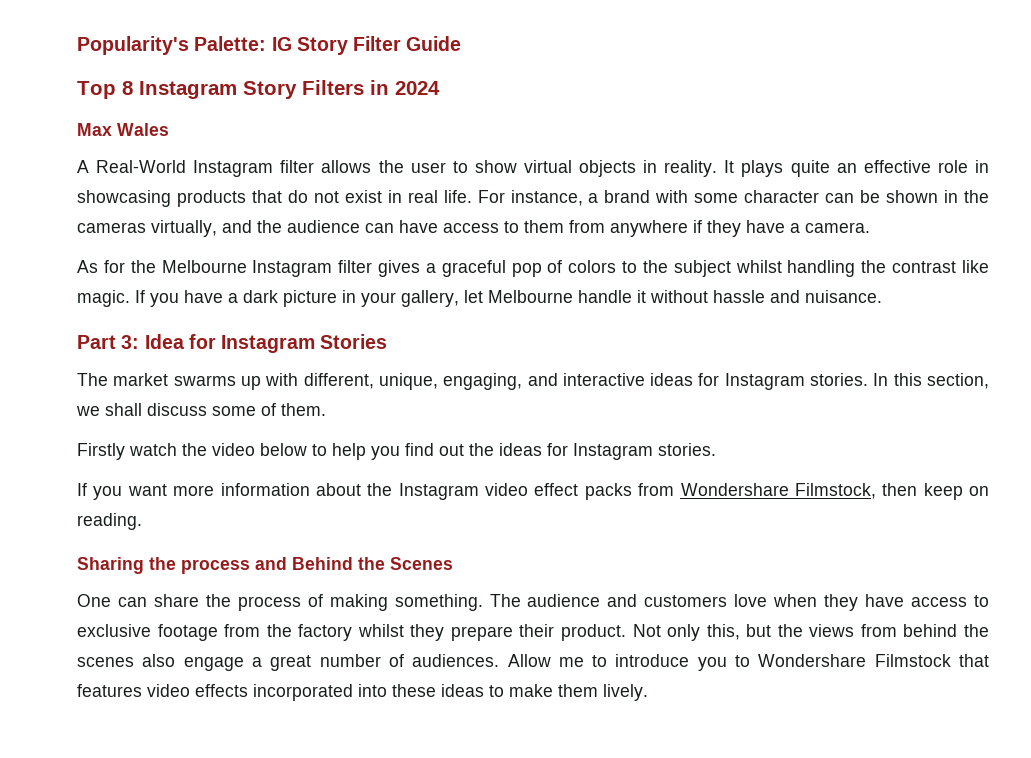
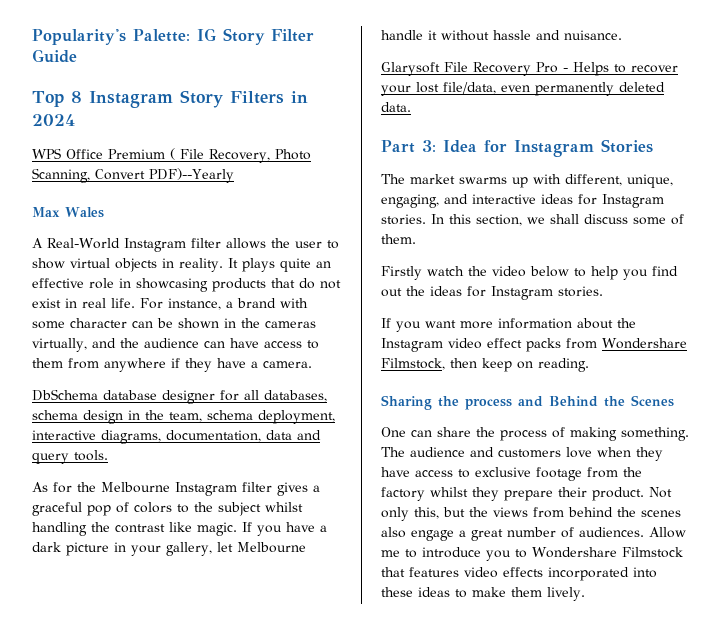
+ WPS Office Premium ( File Recovery, Photo Scanning, Convert PDF)--Yearly
+ DbSchema database designer for all databases, schema design in the team, schema deployment, interactive diagrams, documentation, data and query tools.
+ Glarysoft File Recovery Pro - Helps to recover your lost file/data, even permanently deleted data.

